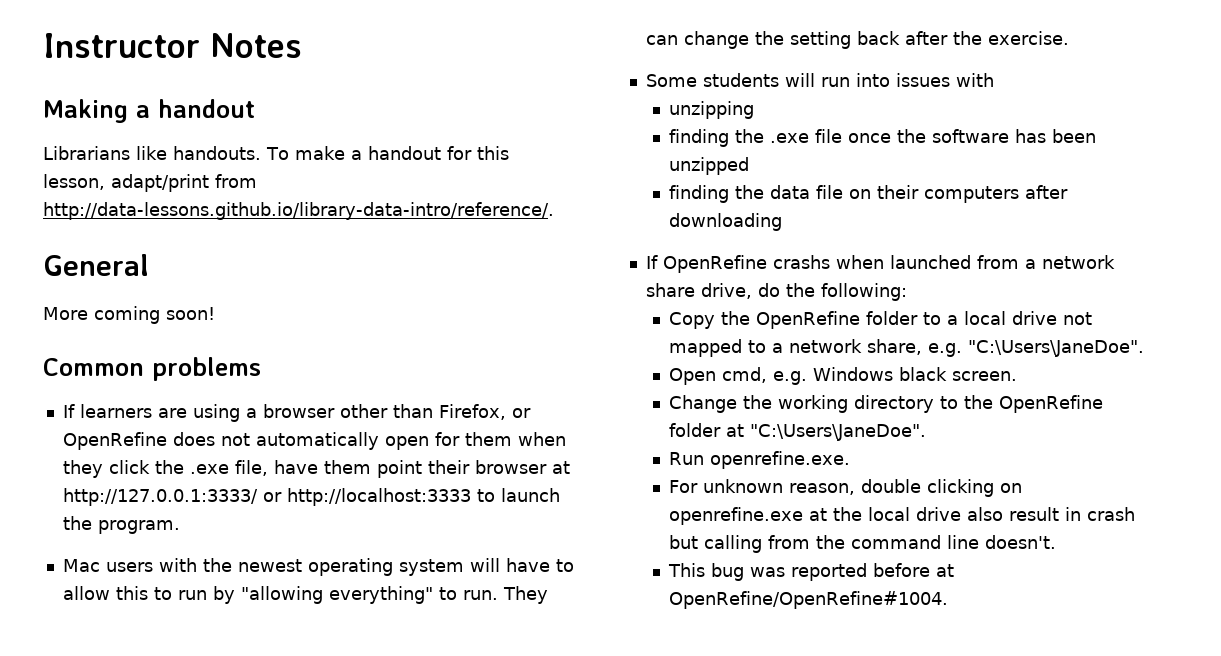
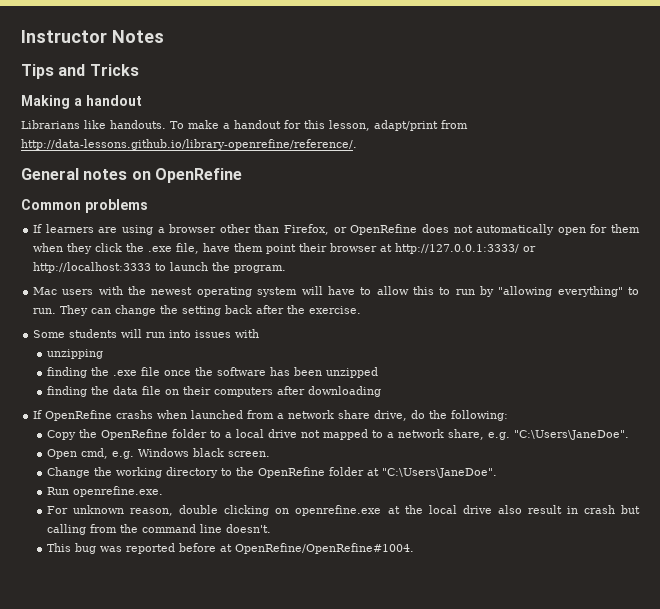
+ Tips and Tricks
- To make a handout for this lesson, adapt/print from http://data-lessons.github.io/library-data-intro/reference/.
+ To make a handout for this lesson, adapt/print from http://data-lessons.github.io/library-openrefine/reference/.
- General
- More coming soon!
+ General notes on OpenRefine

